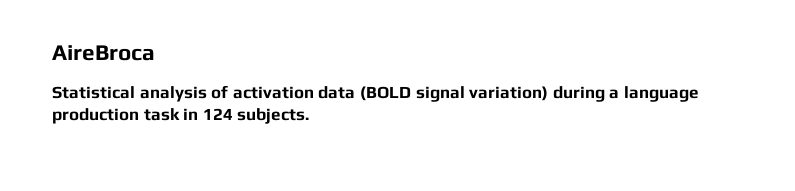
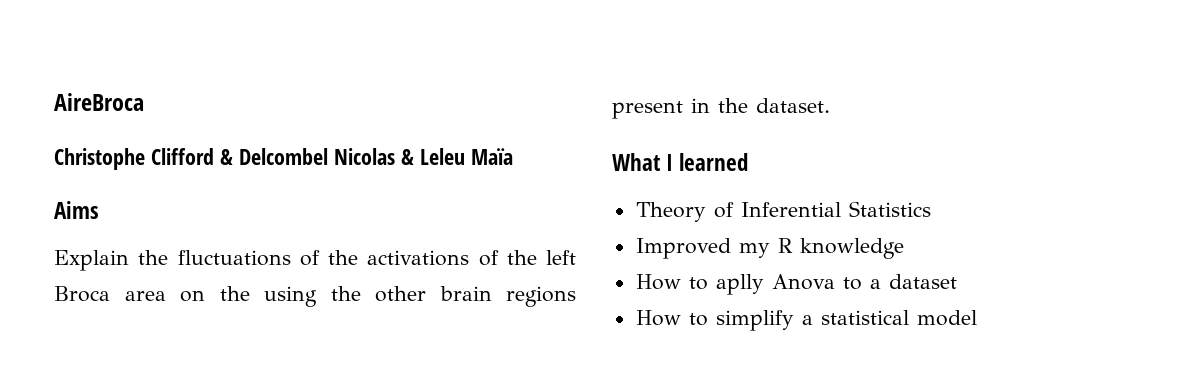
- Statistical analysis of activation data (BOLD signal variation) during a language production task in 124 subjects.
+ Christophe Clifford & Delcombel Nicolas & Leleu Maïa
+ Aims
+ Explain the fluctuations of the activations of the left Broca area on the using the other brain regions present in the dataset.
+ What I learned
+ Theory of Inferential Statistics
+ Improved my R knowledge
+ How to aplly Anova to a dataset
+ How to simplify a statistical model

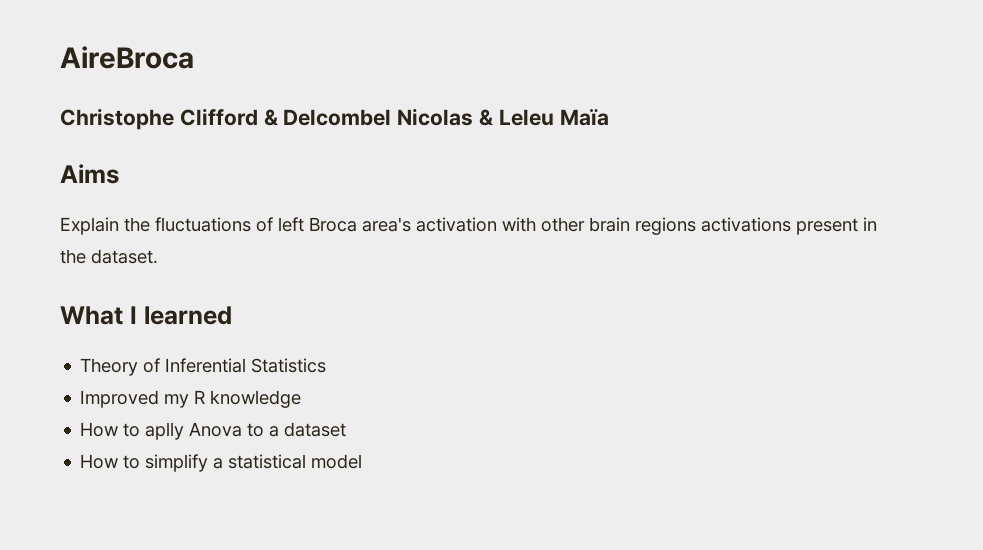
- Explain the fluctuations of the activations of the left Broca area on the using the other brain regions present in the dataset.
+ Explain the fluctuations of left Broca area's activation with other brain regions activations present in the dataset.

